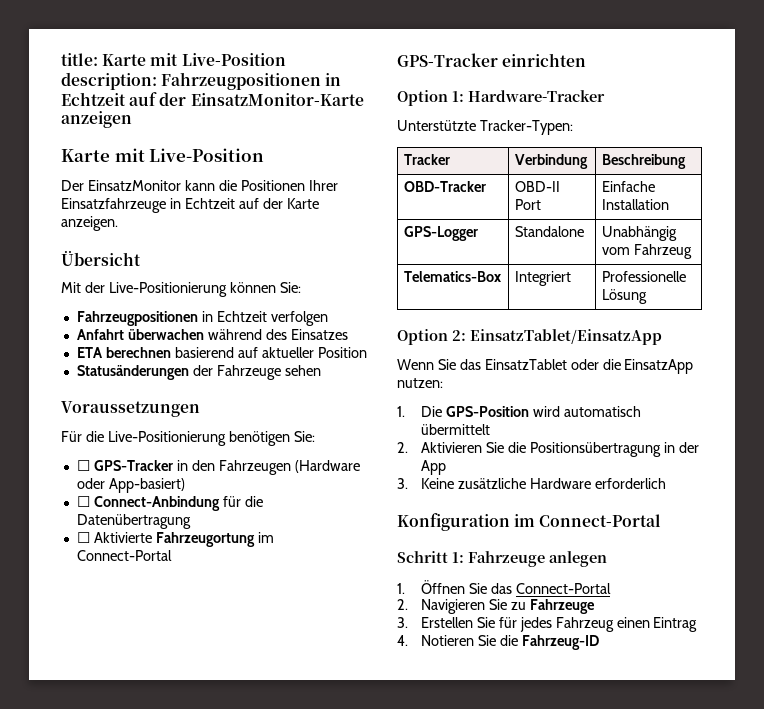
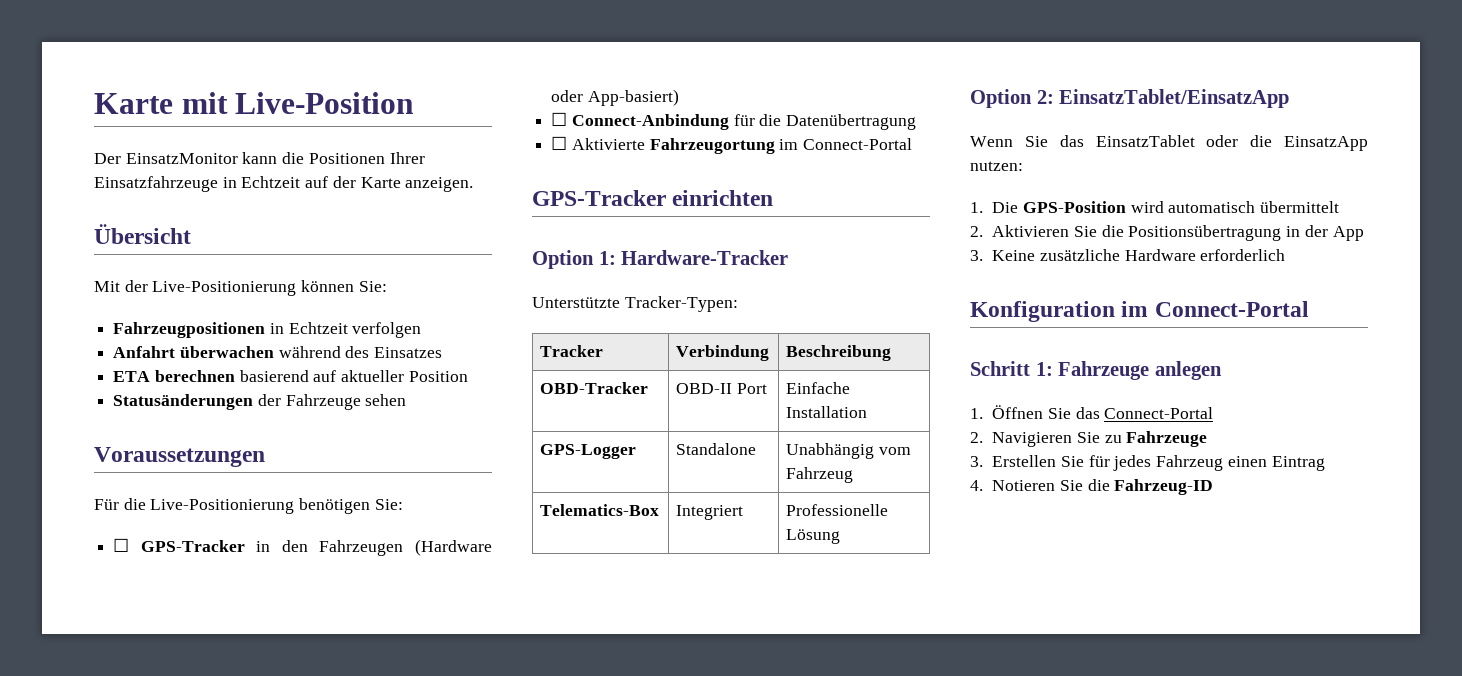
- title: Karte mit Live-Position description: Fahrzeugpositionen in Echtzeit auf der EinsatzMonitor-Karte anzeigen

